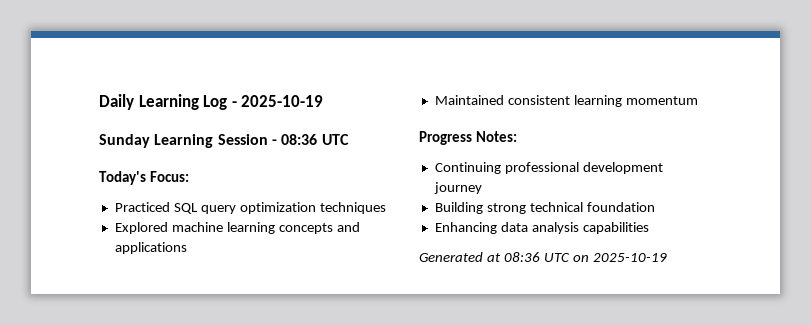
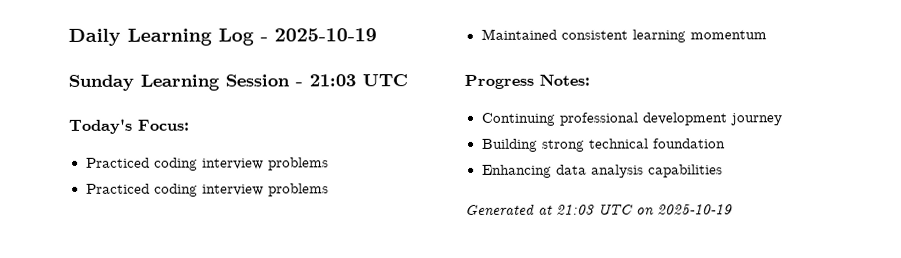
- Sunday Learning Session - 08:36 UTC
+ Sunday Learning Session - 21:03 UTC
  Today's Focus:
- Practiced SQL query optimization techniques
- Explored machine learning concepts and applications
+ Practiced coding interview problems
+ Practiced coding interview problems
- Generated at 08:36 UTC on 2025-10-19
+ Generated at 21:03 UTC on 2025-10-19

